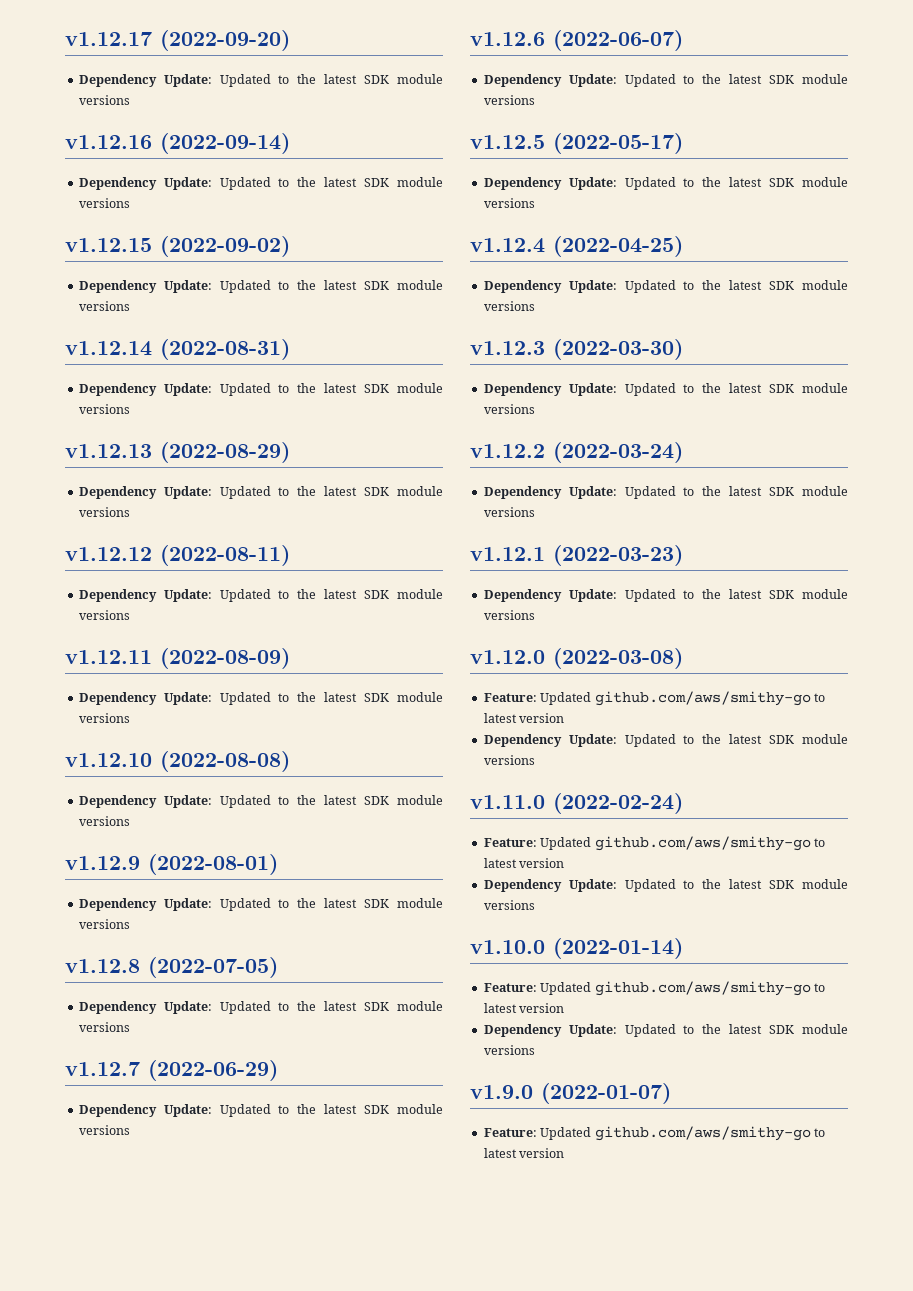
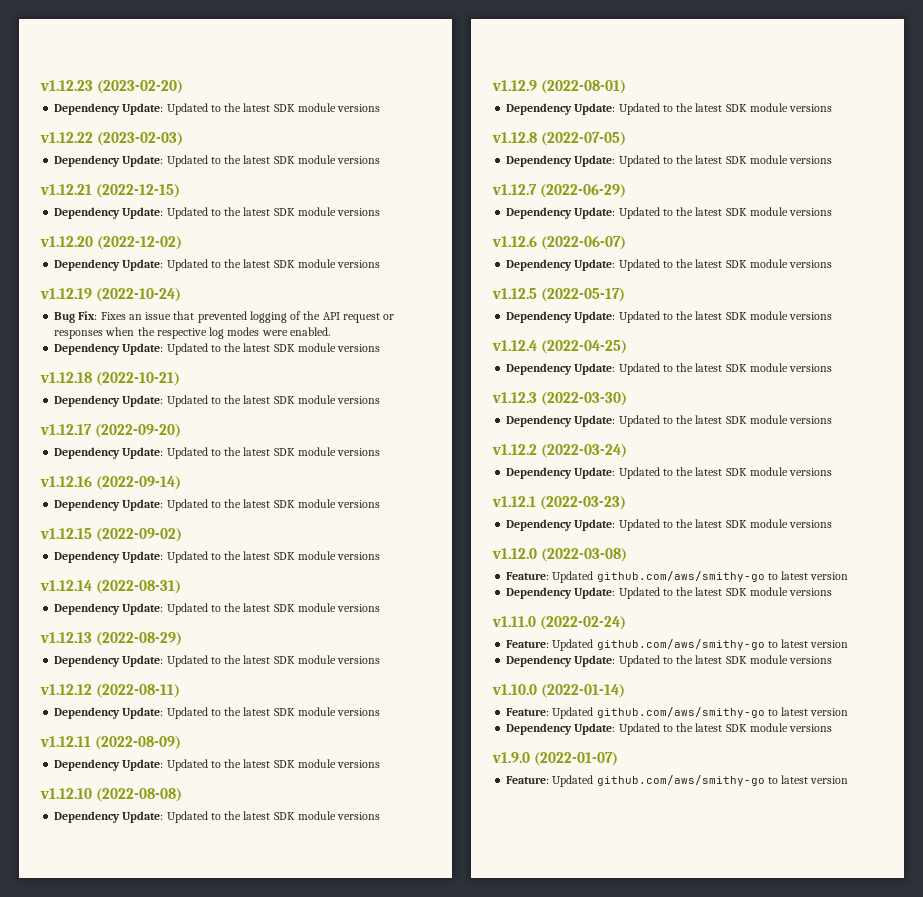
+ v1.12.23 (2023-02-20)
+ Dependency Update: Updated to the latest SDK module versions
+ v1.12.22 (2023-02-03)
+ Dependency Update: Updated to the latest SDK module versions
+ v1.12.21 (2022-12-15)
+ Dependency Update: Updated to the latest SDK module versions
+ v1.12.20 (2022-12-02)
+ Dependency Update: Updated to the latest SDK module versions
+ v1.12.19 (2022-10-24)
+ Bug Fix: Fixes an issue that prevented logging of the API request or responses when the respective log modes were enabled.
+ Dependency Update: Updated to the latest SDK module versions
+ v1.12.18 (2022-10-21)
+ Dependency Update: Updated to the latest SDK module versions

